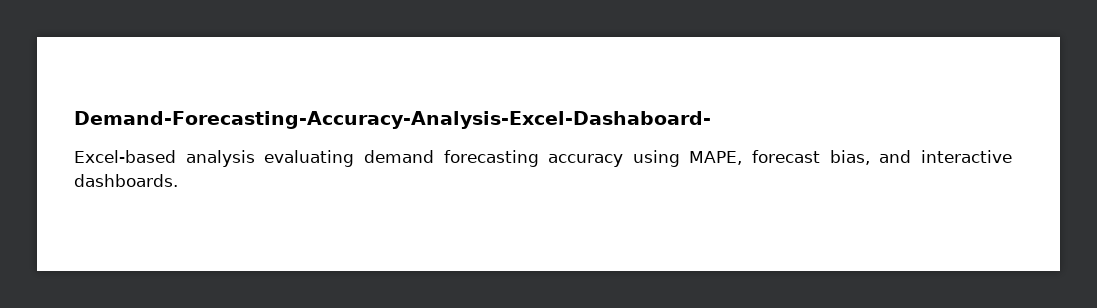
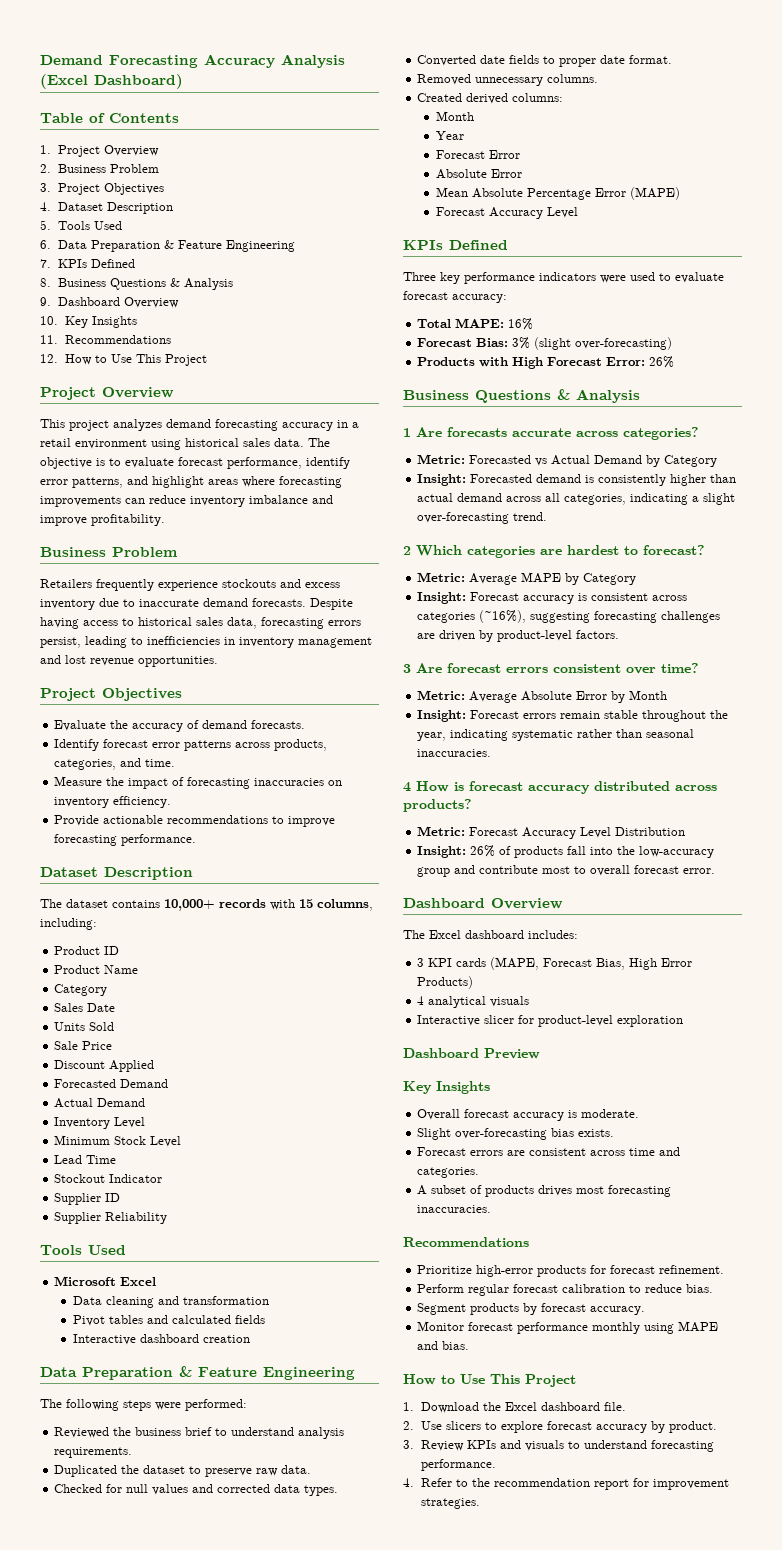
- Demand-Forecasting-Accuracy-Analysis-Excel-Dashaboard-
- Excel-based analysis evaluating demand forecasting accuracy using MAPE, forecast bias, and interactive dashboards.
+ Demand Forecasting Accuracy Analysis (Excel Dashboard)
+ Table of Contents
+ 1. Project Overview
+ 2. Business Problem
+ 3. Project Objectives
+ 4. Dataset Description
+ 5. Tools Used
+ 6. Data Preparation & Feature Engineering
+ 7. KPIs Defined
+ 8. Business Questions & Analysis
+ 9. Dashboard Overview
+ 10. Key Insights
+ 11. Recommendations
+ 12. How to Use This Project
+ Project Overview
+ This project analyzes demand forecasting accuracy in a retail environment using historical sales data. The objective is to evaluate forecast performance, identify error patterns, and highlight areas where forecasting improvements can reduce inventory imbalance and improve profitability.
+ Business Problem
+ Retailers frequently experience stockouts and excess inventory due to inaccurate demand forecasts. Despite having access to historical sales data, forecasting errors persist, leading to inefficiencies in inventory management and lost revenue opportunities.
+ Project Objectives
+ Evaluate the accuracy of demand forecasts.
+ Identify forecast error patterns across products, categories, and time.
+ Measure the impact of forecasting inaccuracies on inventory efficiency.
+ Provide actionable recommendations to improve forecasting performance.
+ Dataset Description
+ The dataset contains 10,000+ records with 15 columns, including:
+ Product ID
+ Product Name
+ Category
+ Sales Date
+ Units Sold
+ Sale Price
+ Discount Applied
+ Forecasted Demand
+ Actual Demand
+ Inventory Level
+ Minimum Stock Level
+ Lead Time
+ Stockout Indicator
+ Supplier ID
+ Supplier Reliability
+ Tools Used
+ Microsoft Excel
+ Data cleaning and transformation
+ Pivot tables and calculated fields
+ Interactive dashboard creation
+ Data Preparation & Feature Engineering
+ The following steps were performed:
+ Reviewed the business brief to understand analysis requirements.
+ Duplicated the dataset to preserve raw data.
+ Checked for null values and corrected data types.
+ Converted date fields to proper date format.
+ Removed unnecessary columns.
+ Created derived columns:
+ Month
+ Year
+ Forecast Error
+ Absolute Error
+ Mean Absolute Percentage Error (MAPE)
+ Forecast Accuracy Level
+ KPIs Defined
+ Three key performance indicators were used to evaluate forecast accuracy:
+ Total MAPE: 16%
+ Forecast Bias: 3% (slight over-forecasting)
+ Products with High Forecast Error: 26%
+ Business Questions & Analysis
+ 1 Are forecasts accurate across categories?
+ Metric: Forecasted vs Actual Demand by Category
+ Insight: Forecasted demand is consistently higher than actual demand across all categories, indicating a slight over-forecasting trend.
+ 2 Which categories are hardest to forecast?
+ Metric: Average MAPE by Category
+ Insight: Forecast accuracy is consistent across categories (~16%), suggesting forecasting challenges are driven by product-level factors.
+ 3 Are forecast errors consistent over time?
+ Metric: Average Absolute Error by Month
+ Insight: Forecast errors remain stable throughout the year, indicating systematic rather than seasonal inaccuracies.
+ 4 How is forecast accuracy distributed across products?
+ Metric: Forecast Accuracy Level Distribution
+ Insight: 26% of products fall into the low-accuracy group and contribute most to overall forecast error.
+ Dashboard Overview
+ The Excel dashboard includes:
+ 3 KPI cards (MAPE, Forecast Bias, High Error Products)
+ 4 analytical visuals
+ Interactive slicer for product-level exploration
+ Dashboard Preview
+ Key Insights
+ Overall forecast accuracy is moderate.
+ Slight over-forecasting bias exists.
+ Forecast errors are consistent across time and categories.
+ A subset of products drives most forecasting inaccuracies.
+ Recommendations
+ Prioritize high-error products for forecast refinement.
+ Perform regular forecast calibration to reduce bias.
+ Segment products by forecast accuracy.
+ Monitor forecast performance monthly using MAPE and bias.
+ How to Use This Project
+ 1. Download the Excel dashboard file.
+ 2. Use slicers to explore forecast accuracy by product.
+ 3. Review KPIs and visuals to understand forecasting performance.
+ 4. Refer to the recommendation report for improvement strategies.

